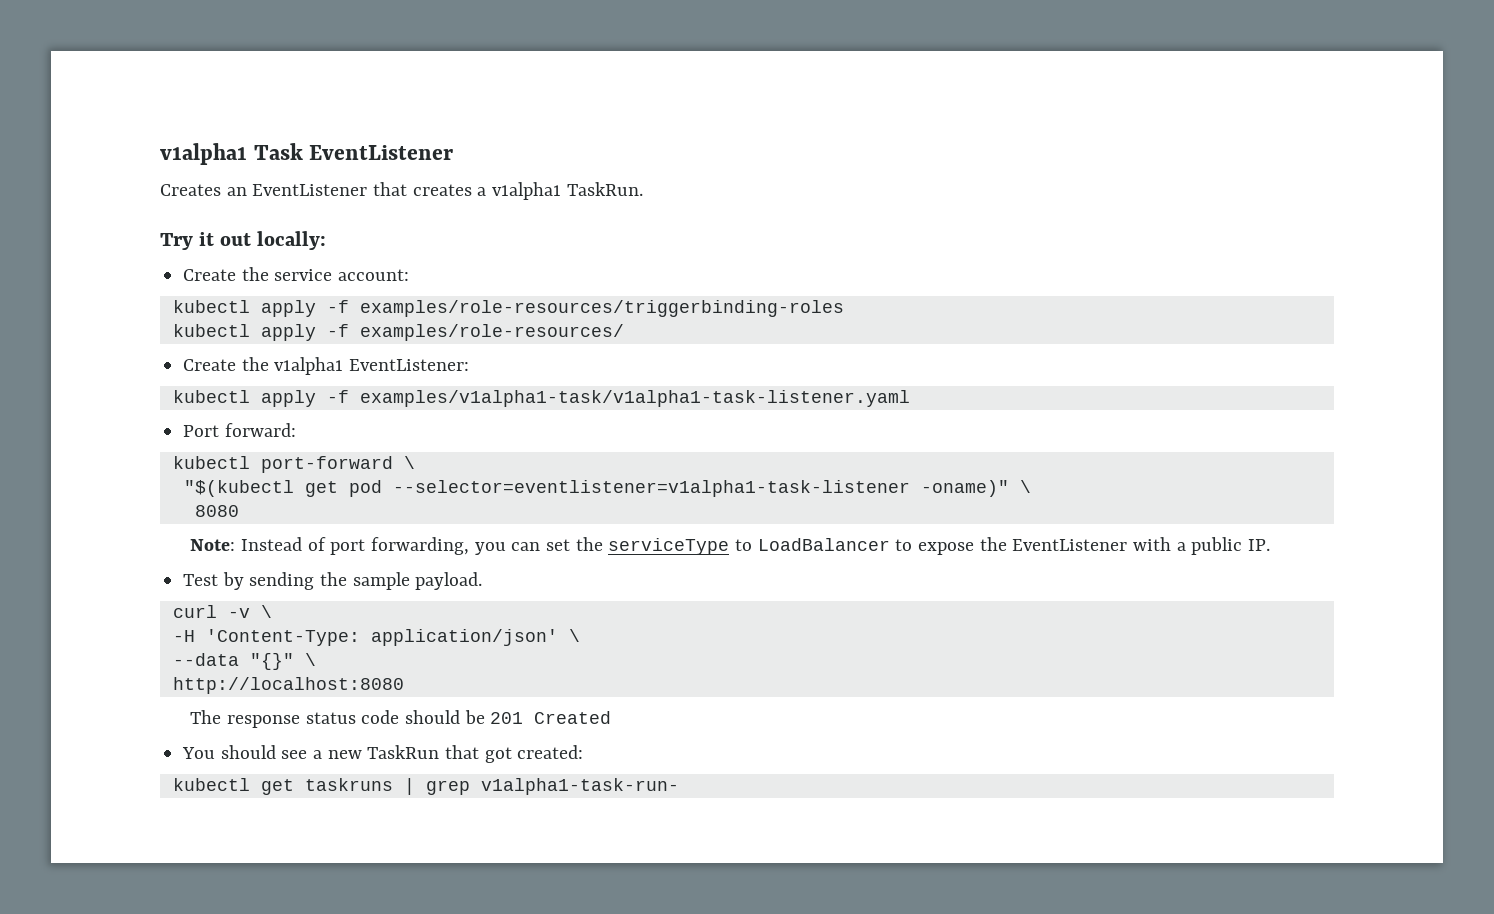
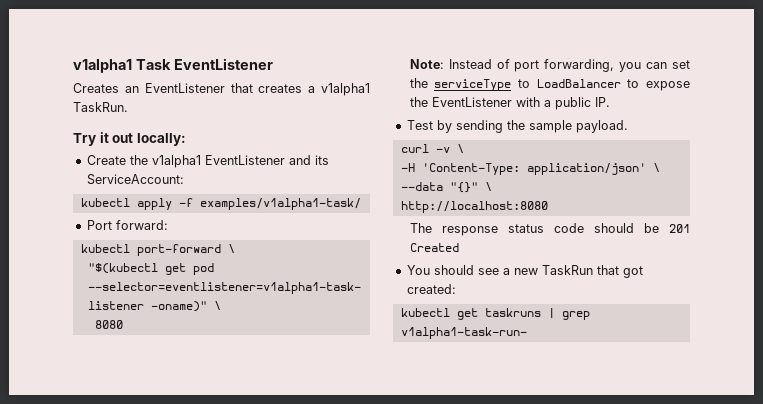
- Create the service account:
- kubectl apply -f examples/role-resources/triggerbinding-roles
- kubectl apply -f examples/role-resources/
- Create the v1alpha1 EventListener:
- kubectl apply -f examples/v1alpha1-task/v1alpha1-task-listener.yaml
+ Create the v1alpha1 EventListener and its ServiceAccount:
+ kubectl apply -f examples/v1alpha1-task/

